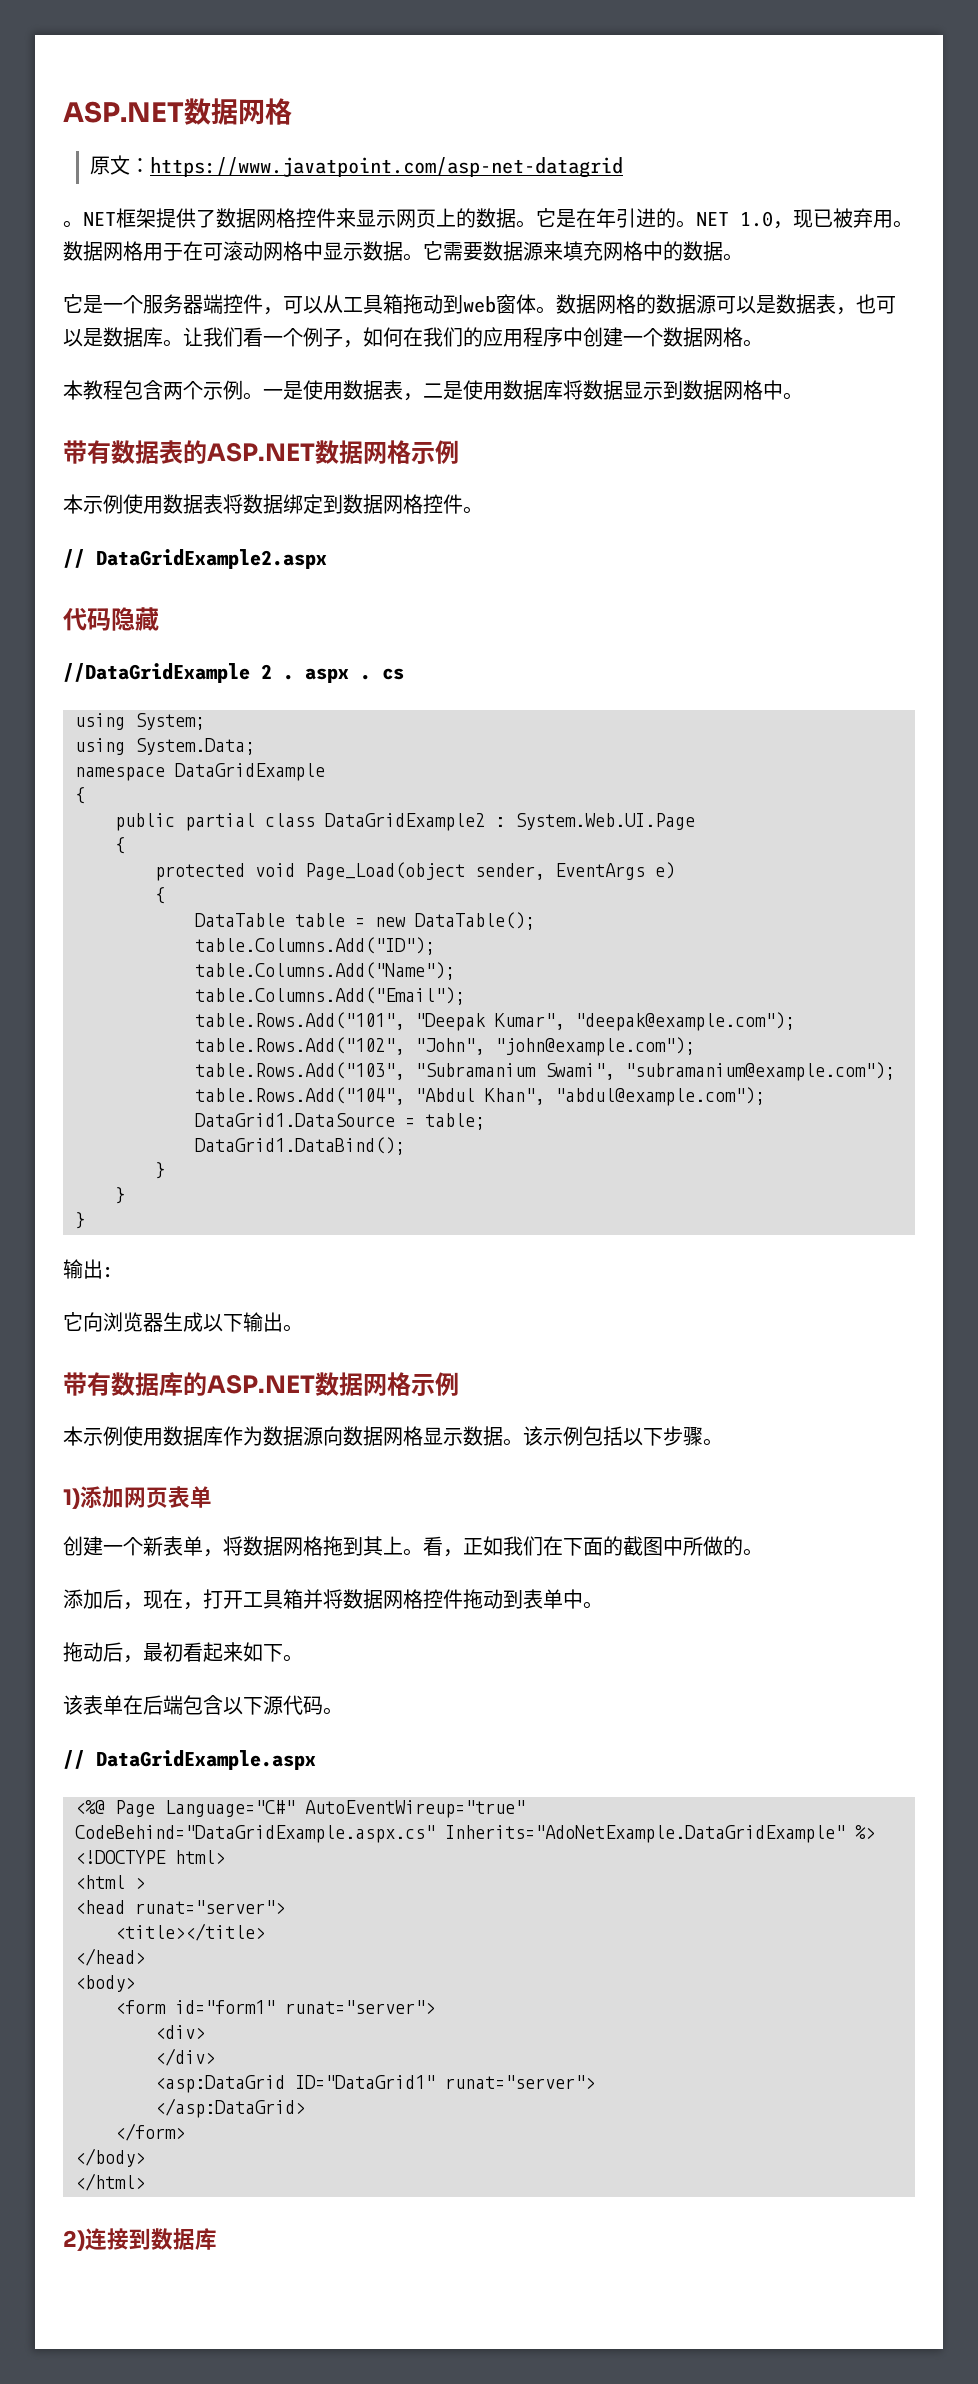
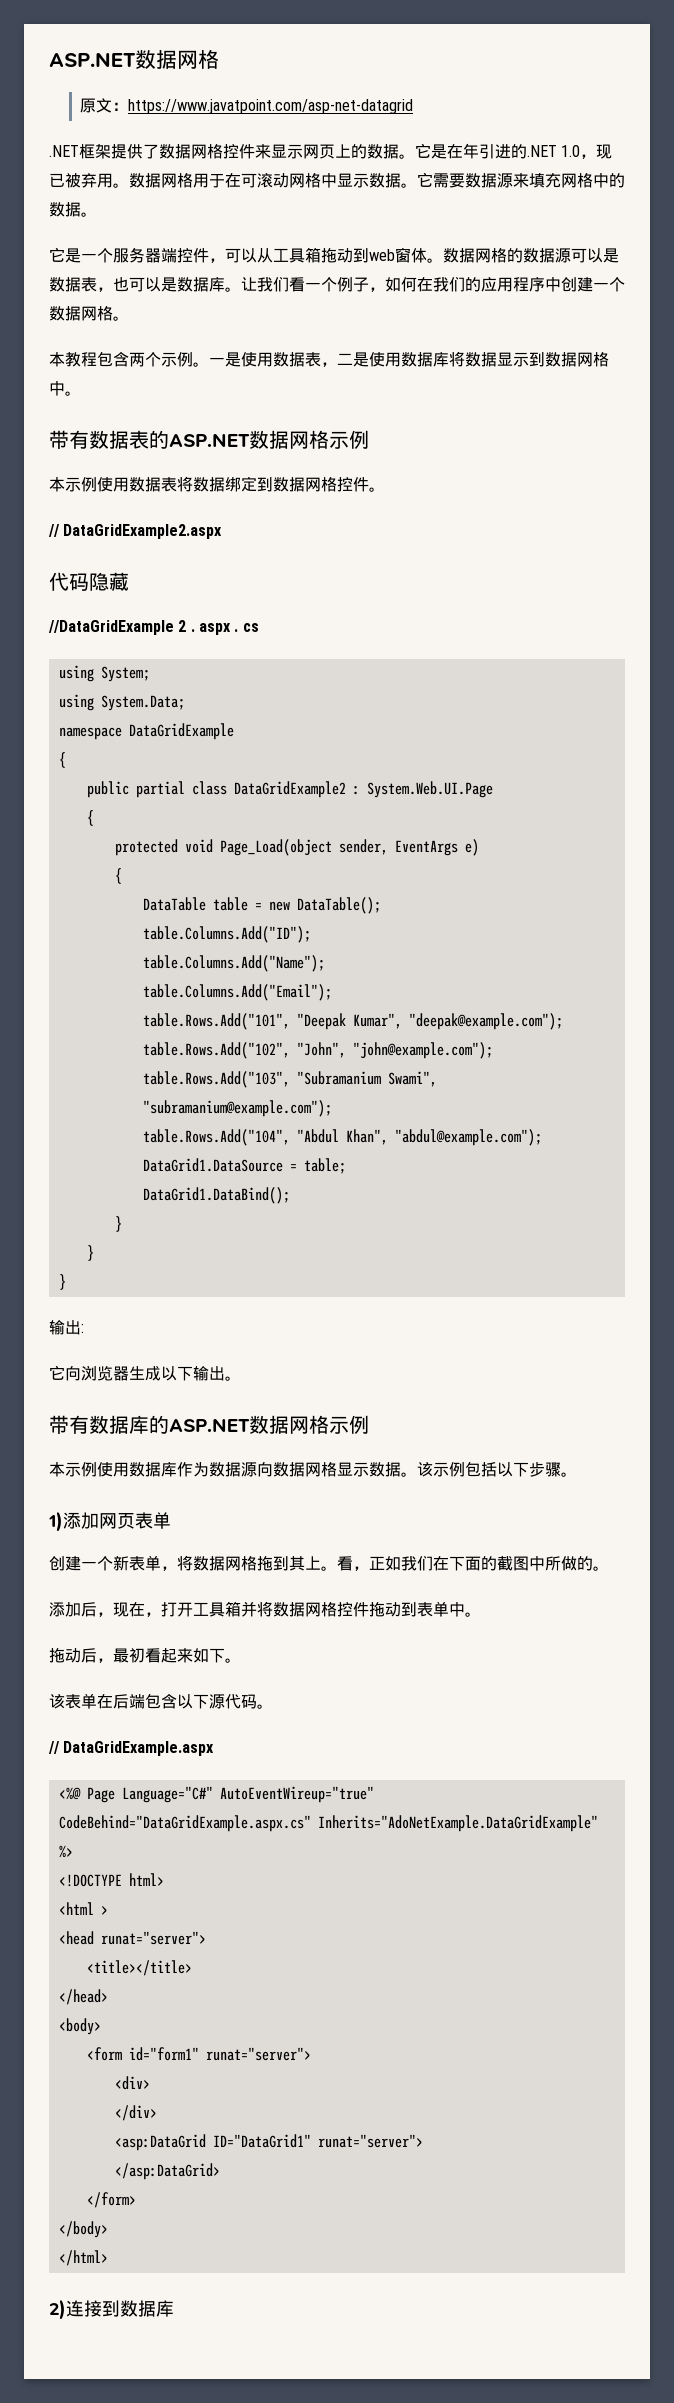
- 。NET框架提供了数据网格控件来显示网页上的数据。
+ .NET框架提供了数据网格控件来显示网页上的数据。
- 它是在年引进的。NET 1.0，现已被弃用。
+ 它是在年引进的.NET 1.0，现已被弃用。

